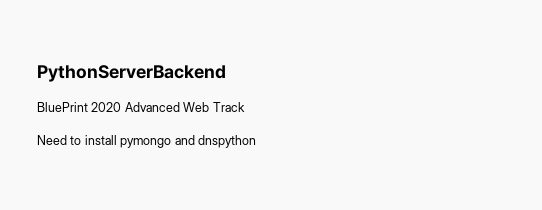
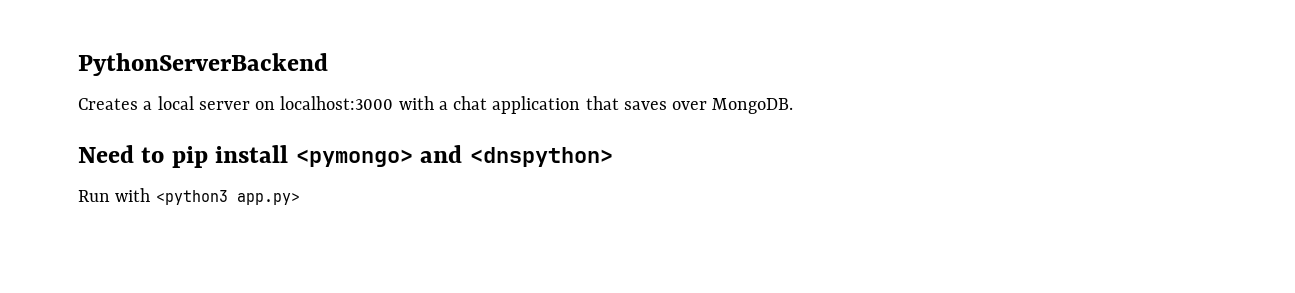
- BluePrint 2020 Advanced Web Track
- Need to install pymongo and dnspython
+ Creates a local server on localhost:3000 with a chat application that saves over MongoDB.
+ Need to pip install <pymongo> and <dnspython>
+ Run with <python3 app.py>

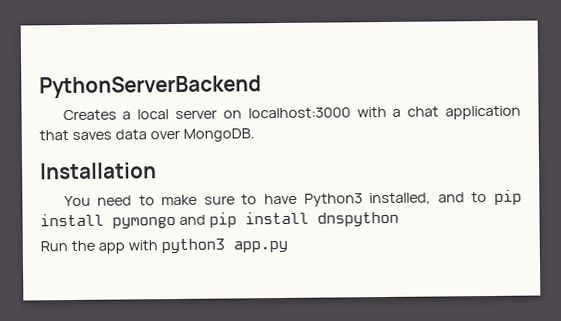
- Creates a local server on localhost:3000 with a chat application that saves over MongoDB.
+ Creates a local server on localhost:3000 with a chat application that saves data over MongoDB.
- Need to pip install <pymongo> and <dnspython>
- Run with <python3 app.py>
+ Installation
+ You need to make sure to have Python3 installed, and to pip install pymongo and pip install dnspython
+ Run the app with python3 app.py

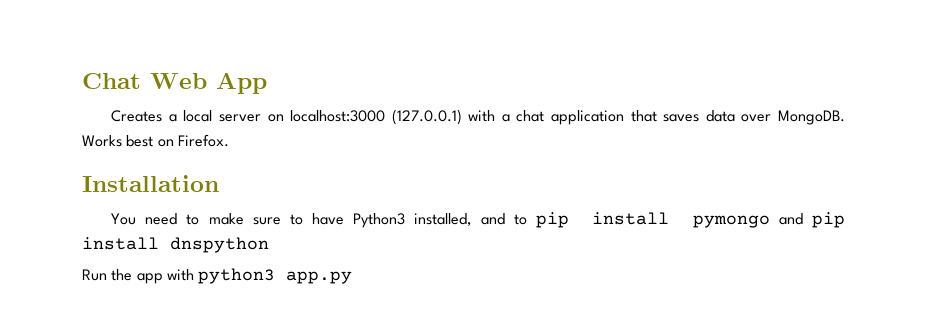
- PythonServerBackend
+ Chat Web App
- Creates a local server on localhost:3000 with a chat application that saves data over MongoDB.
+ Creates a local server on localhost:3000 (127.0.0.1) with a chat application that saves data over MongoDB. Works best on Firefox.

